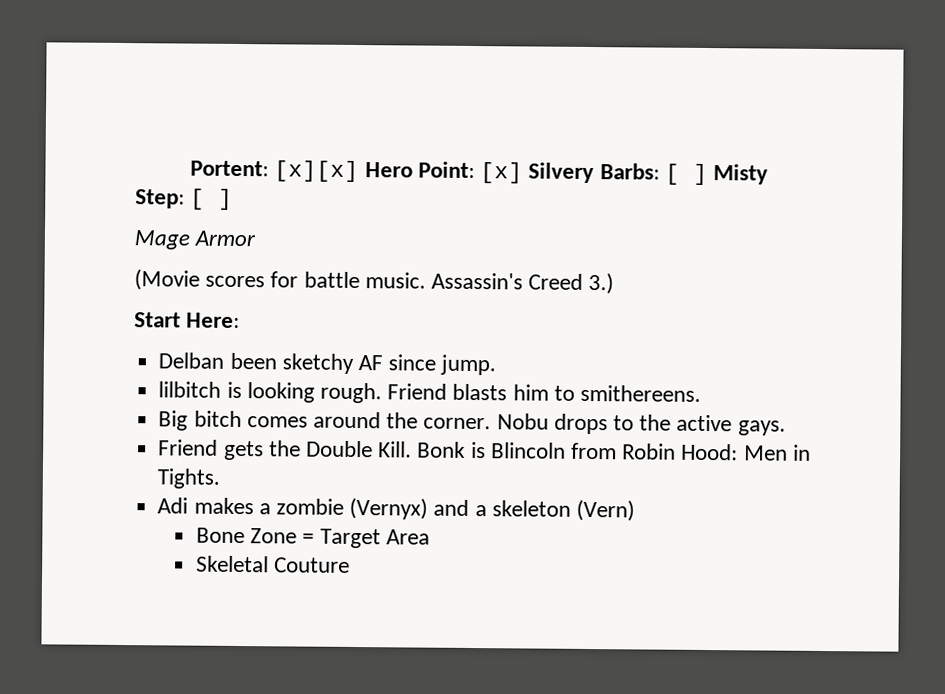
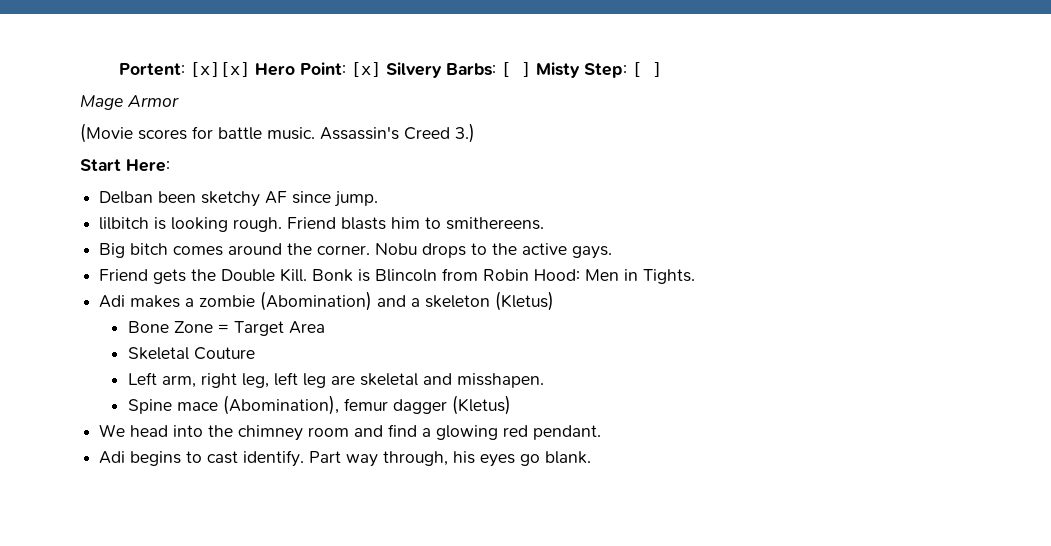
- Adi makes a zombie (Vernyx) and a skeleton (Vern)
+ Adi makes a zombie (Abomination) and a skeleton (Kletus)
+ Left arm, right leg, left leg are skeletal and misshapen.
+ Spine mace (Abomination), femur dagger (Kletus)
+ We head into the chimney room and find a glowing red pendant.
+ Adi begins to cast identify. Part way through, his eyes go blank.

